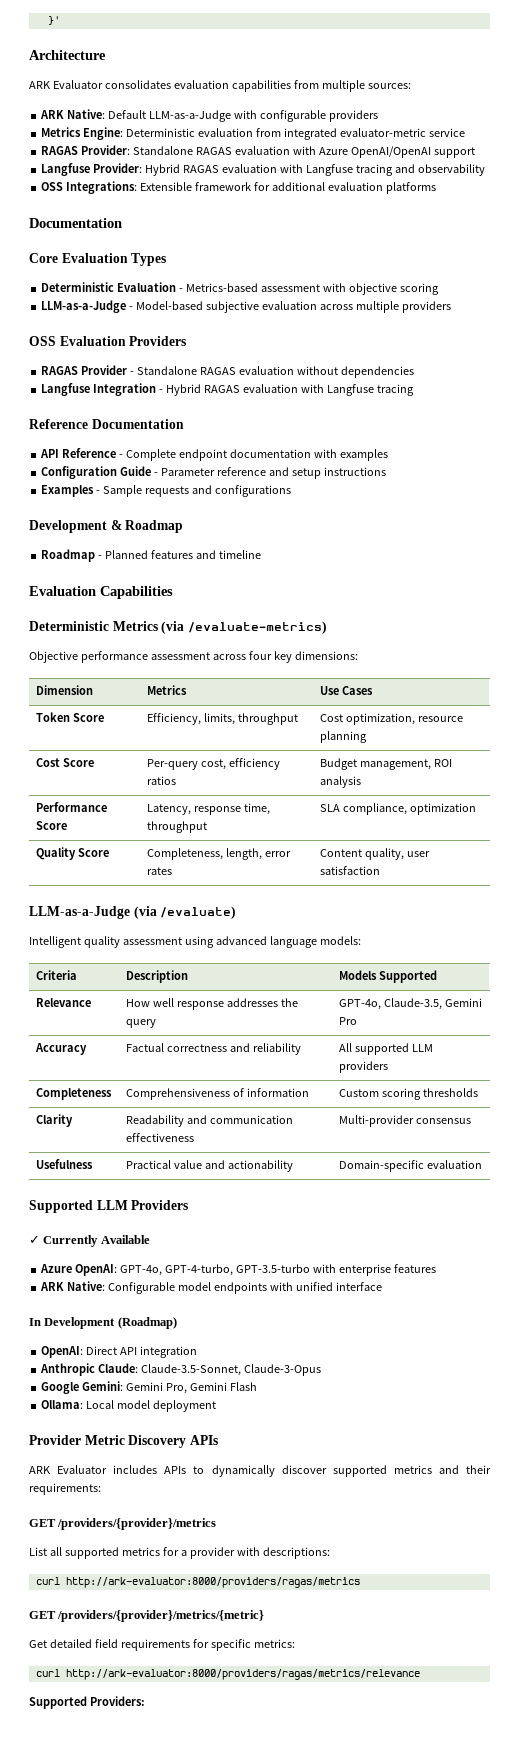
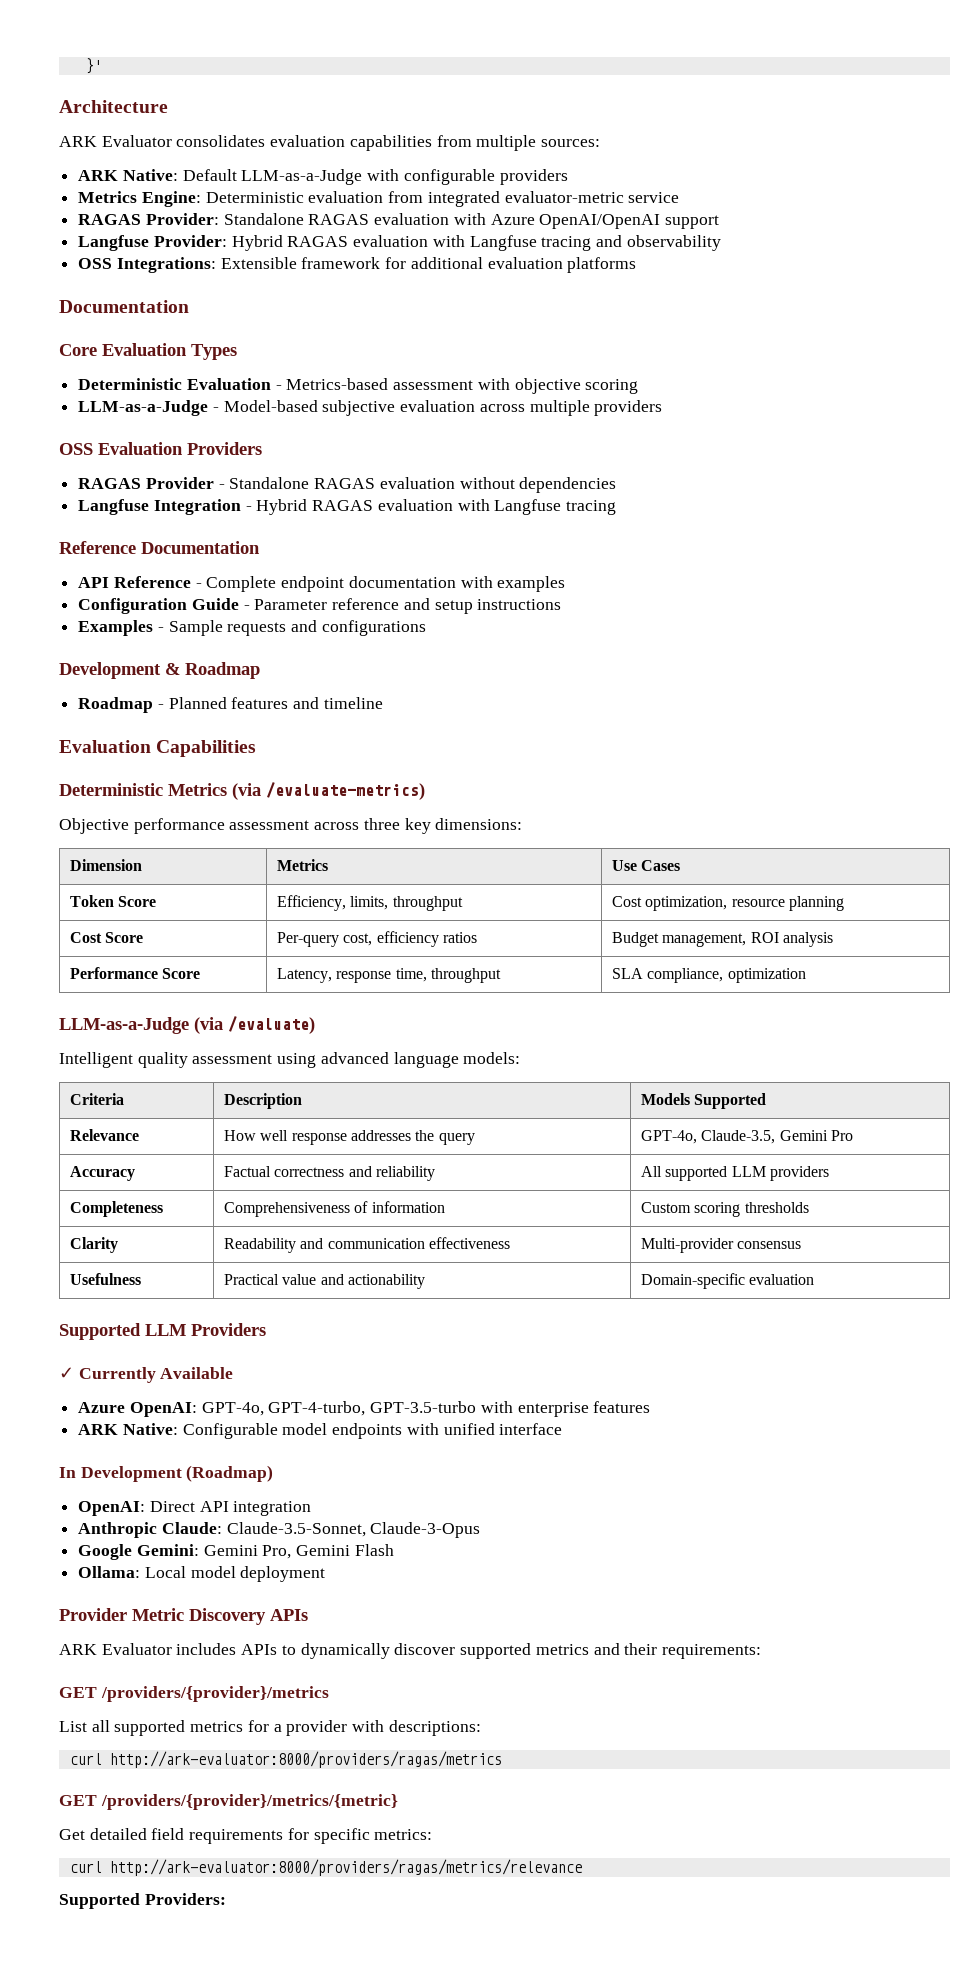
- Objective performance assessment across four key dimensions:
+ Objective performance assessment across three key dimensions:
- Quality Score | Completeness, length, error rates | Content quality, user satisfaction

